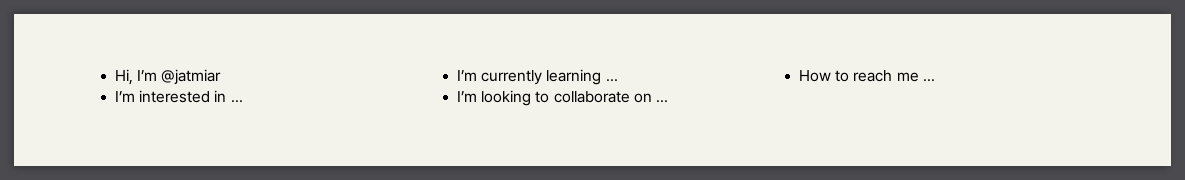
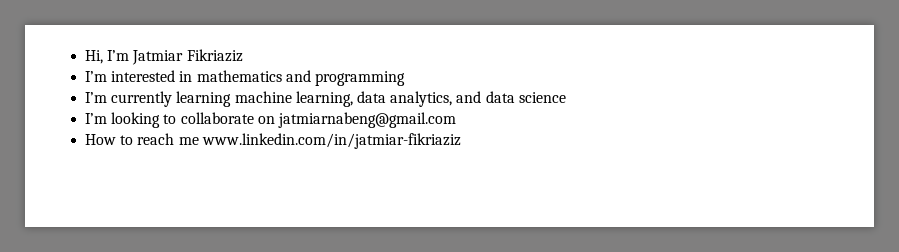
- Hi, I’m @jatmiar
+ Hi, I’m Jatmiar Fikriaziz
- I’m interested in ...
+ I’m interested in mathematics and programming
- I’m currently learning ...
+ I’m currently learning machine learning, data analytics, and data science
- I’m looking to collaborate on ...
+ I’m looking to collaborate on jatmiarnabeng@gmail.com
- How to reach me ...
+ How to reach me www.linkedin.com/in/jatmiar-fikriaziz

